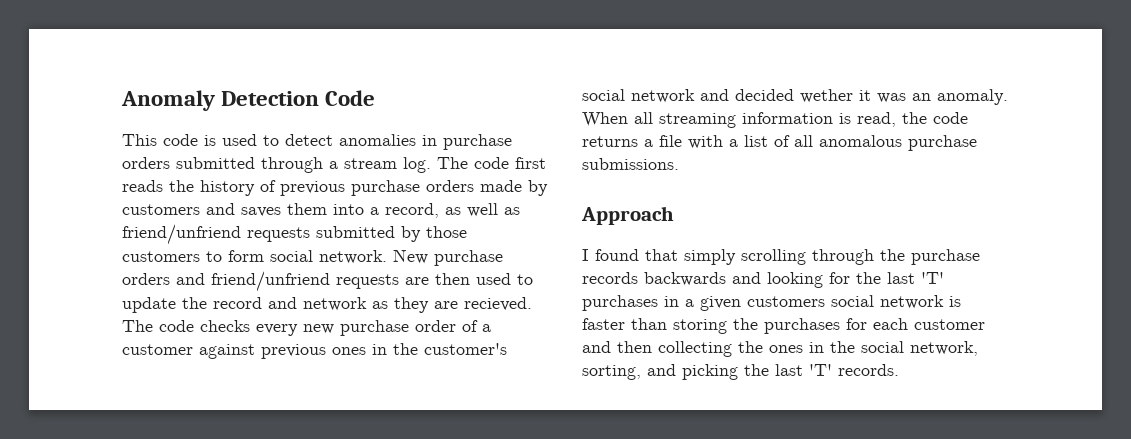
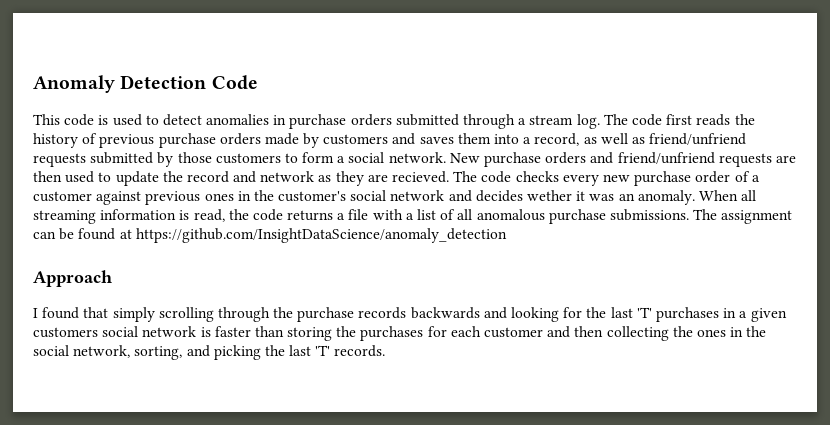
- The code first reads the history of previous purchase orders made by customers and saves them into a record, as well as friend/unfriend requests submitted by those customers to form social network.
+ The code first reads the history of previous purchase orders made by customers and saves them into a record, as well as friend/unfriend requests submitted by those customers to form a social network.
- The code checks every new purchase order of a customer against previous ones in the customer's social network and decided wether it was an anomaly.
+ The code checks every new purchase order of a customer against previous ones in the customer's social network and decides wether it was an anomaly.
+ The assignment can be found at https://github.com/InsightDataScience/anomaly_detection

